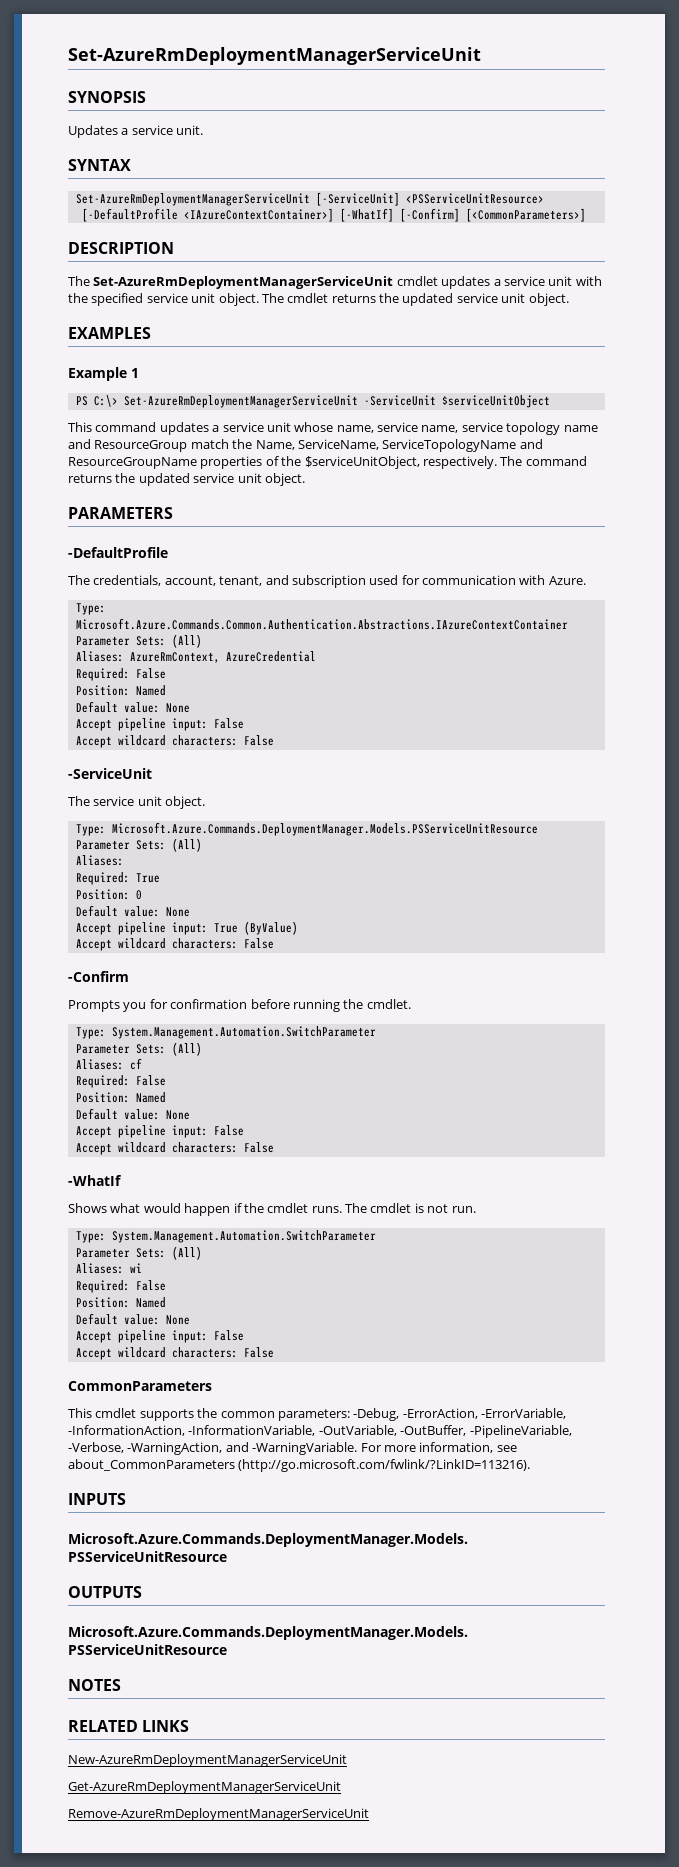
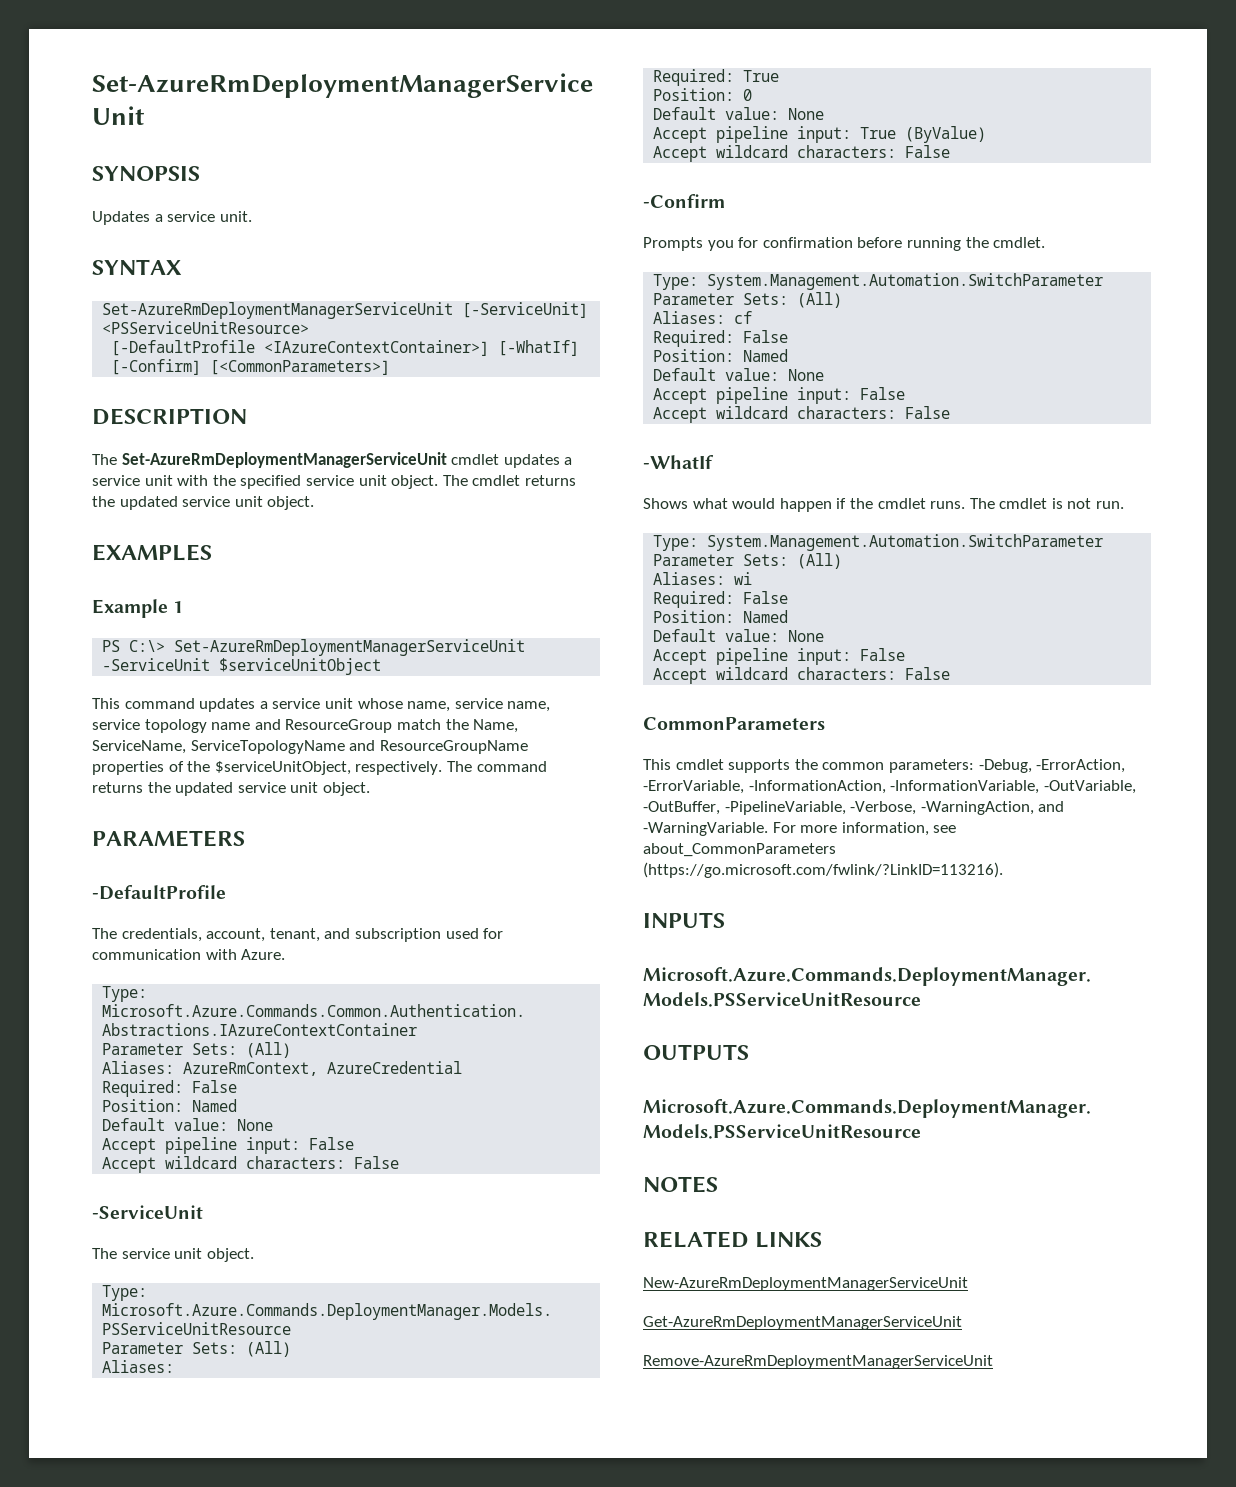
- For more information, see about_CommonParameters (http://go.microsoft.com/fwlink/?LinkID=113216).
+ For more information, see about_CommonParameters (https://go.microsoft.com/fwlink/?LinkID=113216).

